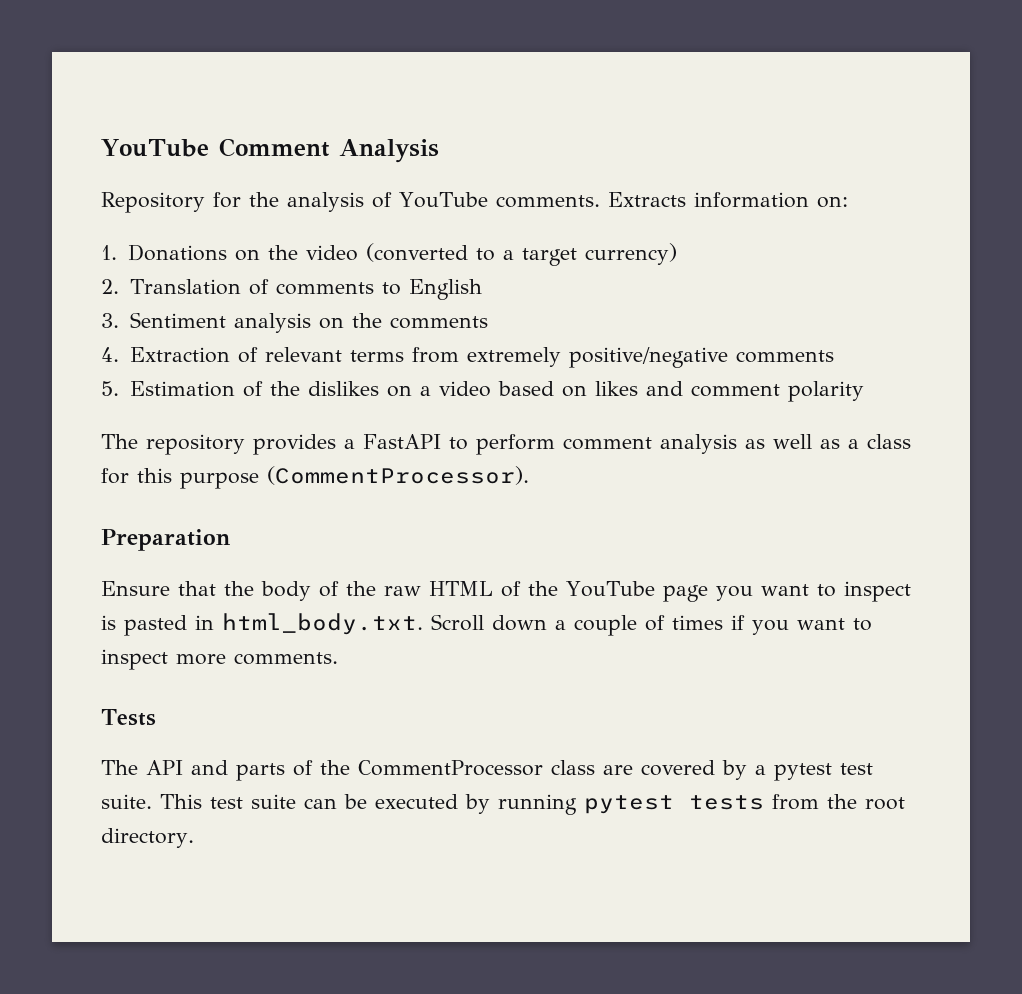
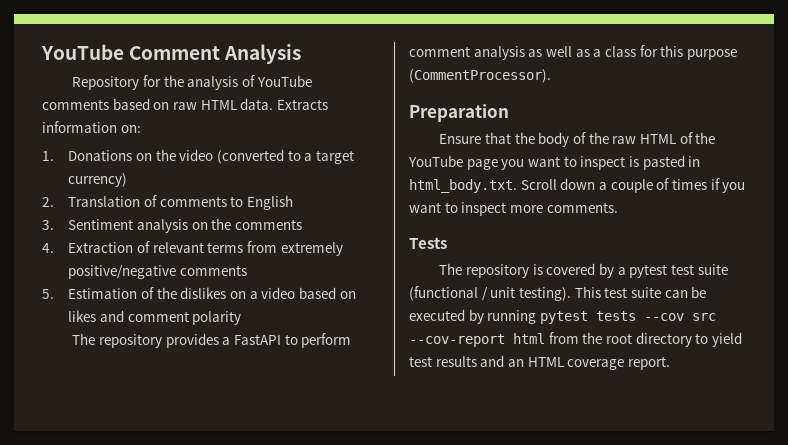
- Repository for the analysis of YouTube comments.
+ Repository for the analysis of YouTube comments based on raw HTML data.
- The API and parts of the CommentProcessor class are covered by a pytest test suite.
+ The repository is covered by a pytest test suite (functional / unit testing).
- This test suite can be executed by running pytest tests from the root directory.
+ This test suite can be executed by running pytest tests --cov src --cov-report html from the root directory to yield test results and an HTML coverage report.

